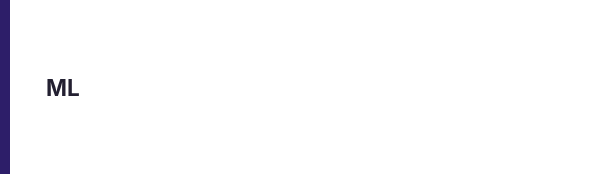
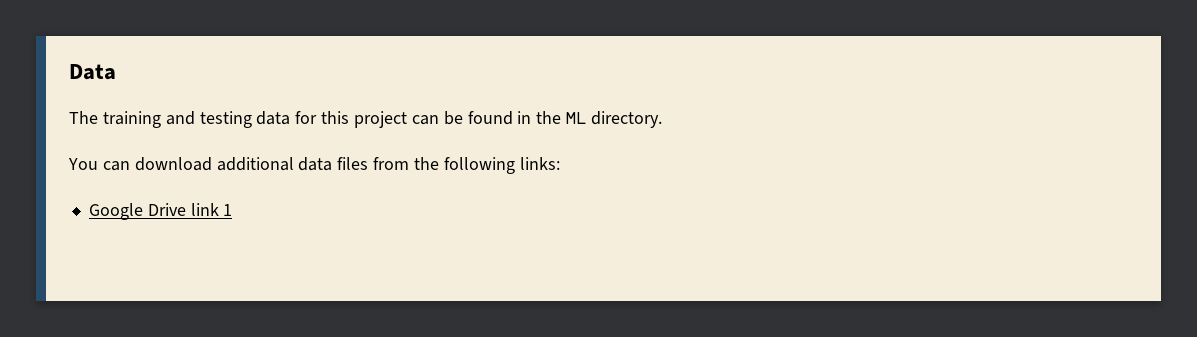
- ML
+ Data
+ The training and testing data for this project can be found in the ML directory.
+ You can download additional data files from the following links:
+ Google Drive link 1

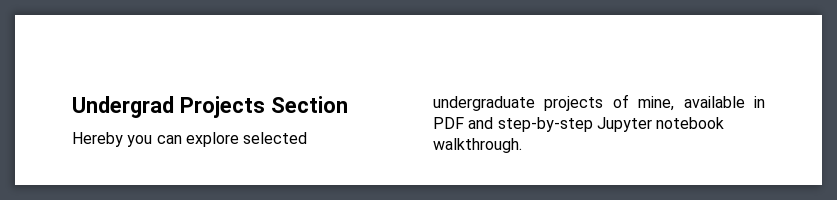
- Data
- The training and testing data for this project can be found in the ML directory.
- You can download additional data files from the following links:
- Google Drive link 1
+ Undergrad Projects Section
+ Hereby you can explore selected undergraduate projects of mine, available in PDF and step-by-step Jupyter notebook walkthrough.

